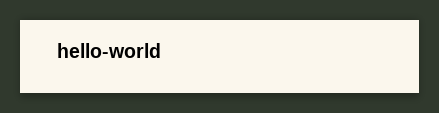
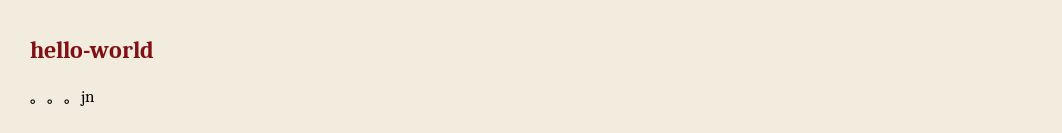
+ 。。。jn

